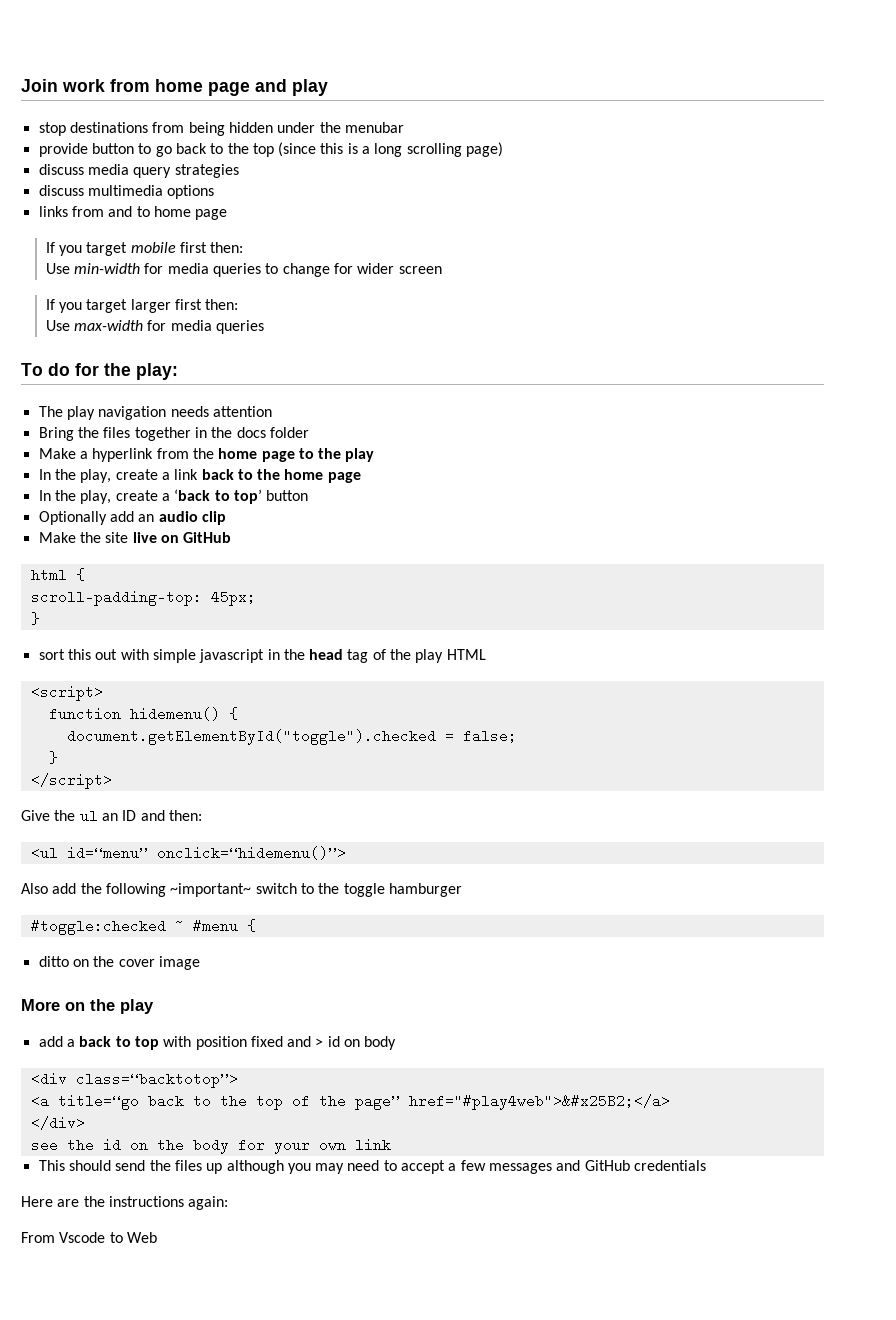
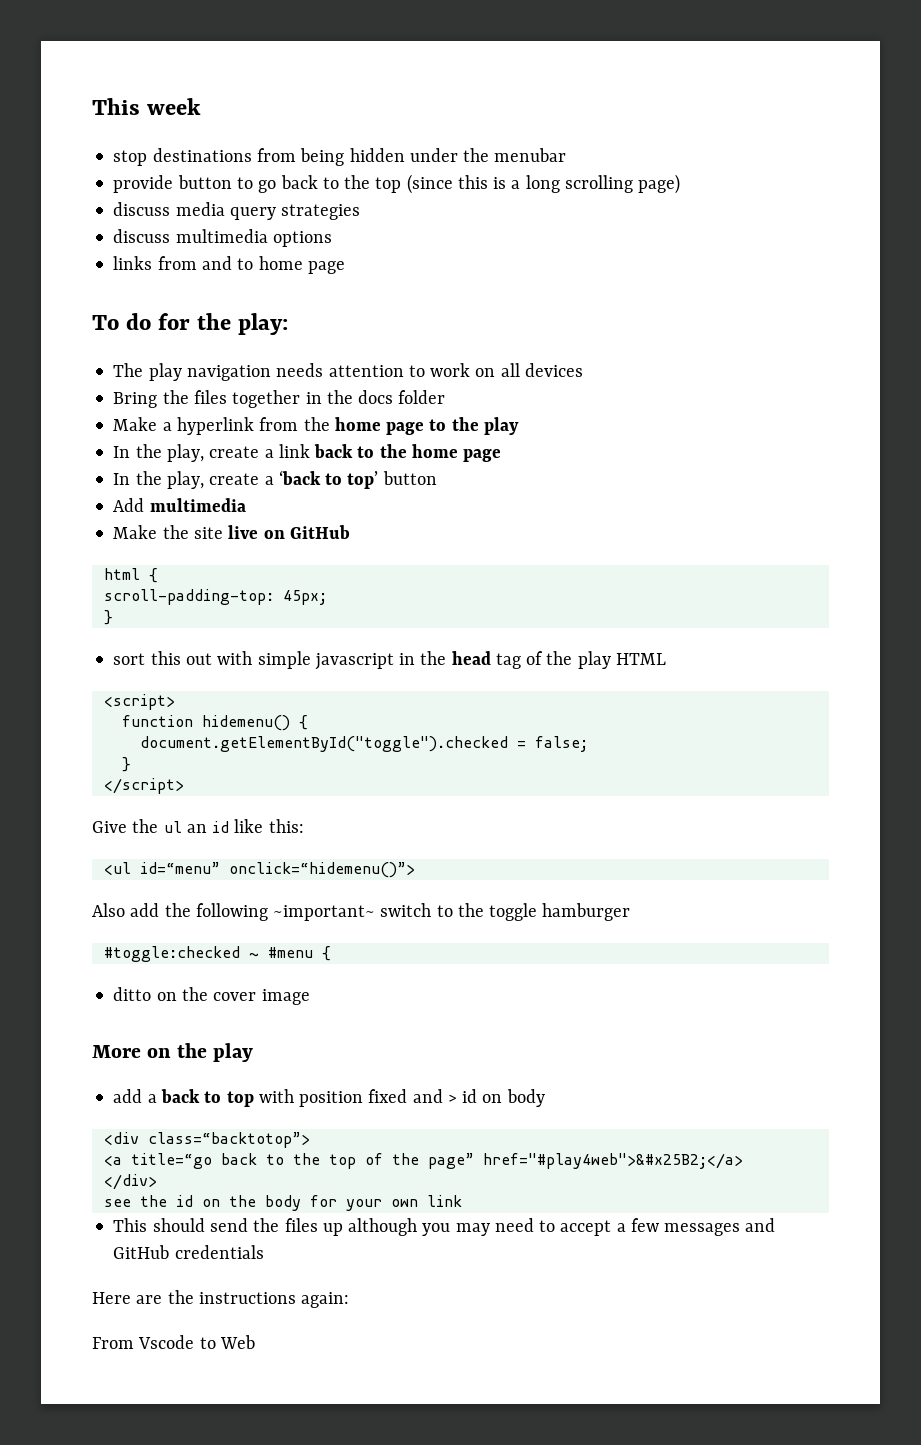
- Join work from home page and play
+ This week
- If you target mobile first then:
- Use min-width for media queries to change for wider screen
- If you target larger first then:
- Use max-width for media queries
- The play navigation needs attention
+ The play navigation needs attention to work on all devices
- Optionally add an audio clip
+ Add multimedia
- Give the ul an ID and then:
+ Give the ul an id like this:

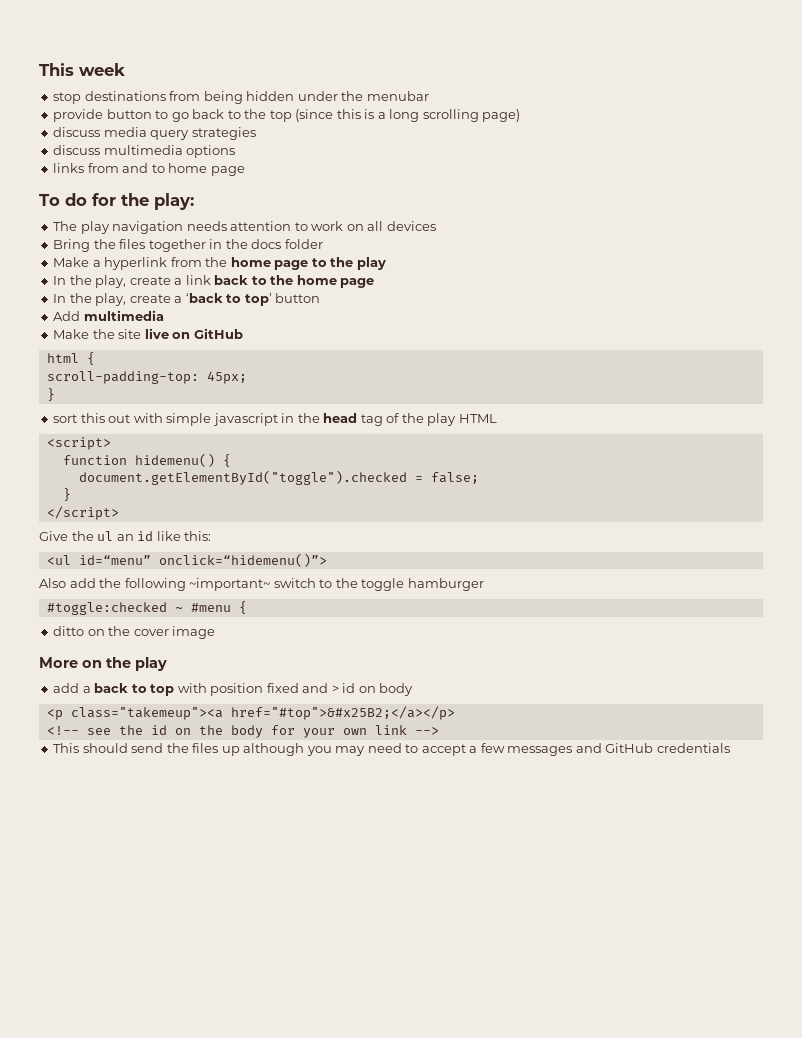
- <div class=“backtotop”>
- <a title=“go back to the top of the page” href="#play4web">&#x25B2;</a>
- </div>
- see the id on the body for your own link
+ <p class="takemeup"><a href="#top">&#x25B2;</a></p>
+ <!-- see the id on the body for your own link -->
- Here are the instructions again:
- From Vscode to Web

